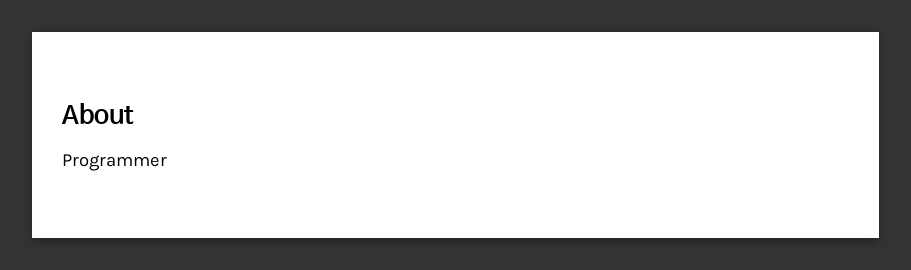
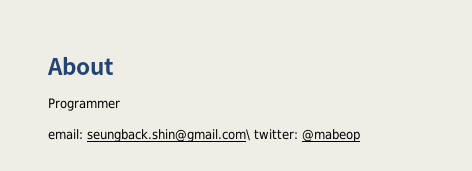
+ email: seungback.shin@gmail.com\ twitter: @mabeop

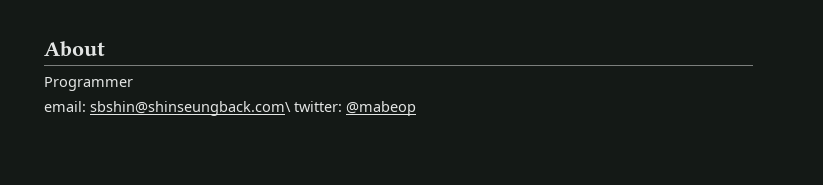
- email: seungback.shin@gmail.com\ twitter: @mabeop
+ email: sbshin@shinseungback.com\ twitter: @mabeop

